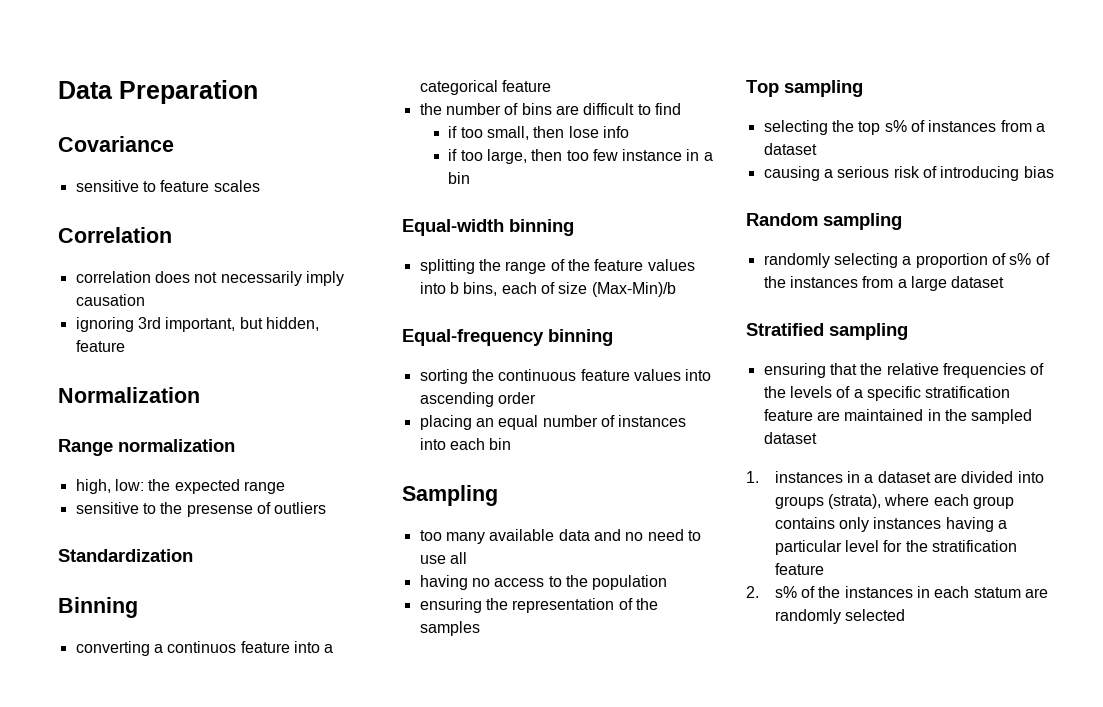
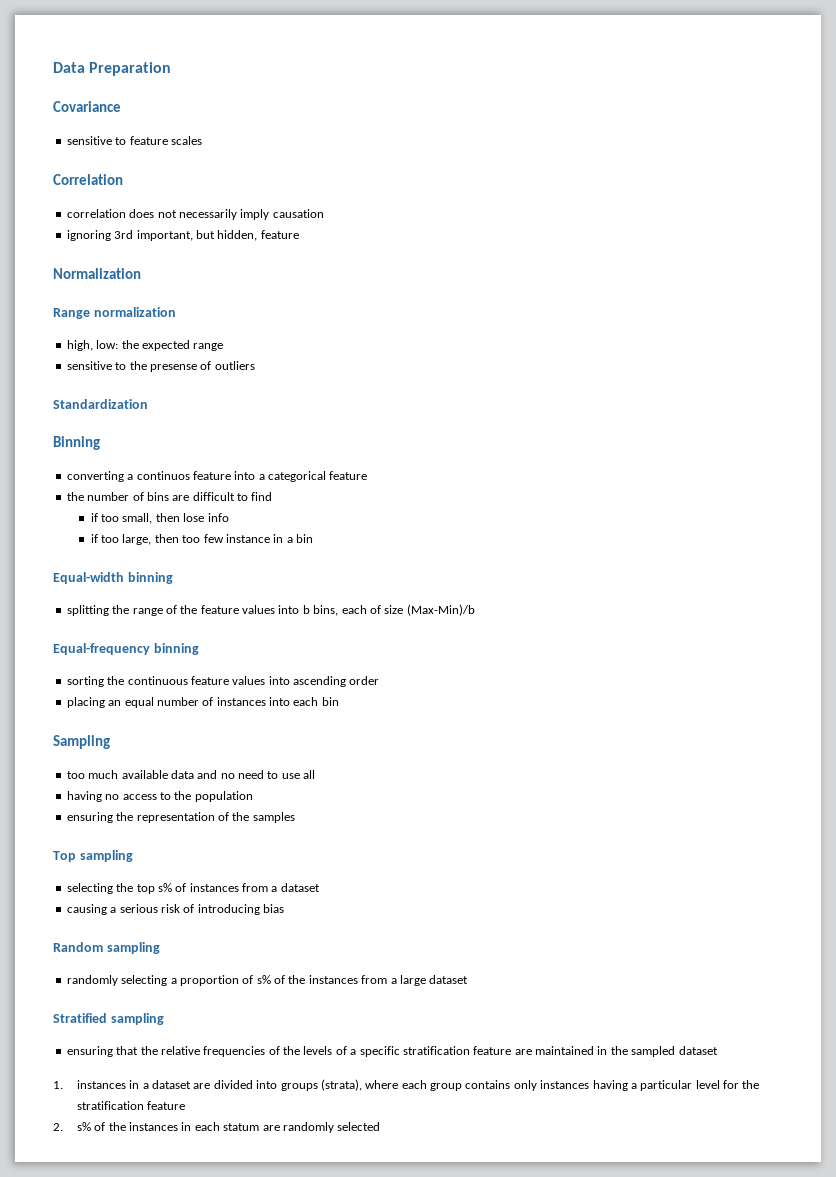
- too many available data and no need to use all
+ too much available data and no need to use all

